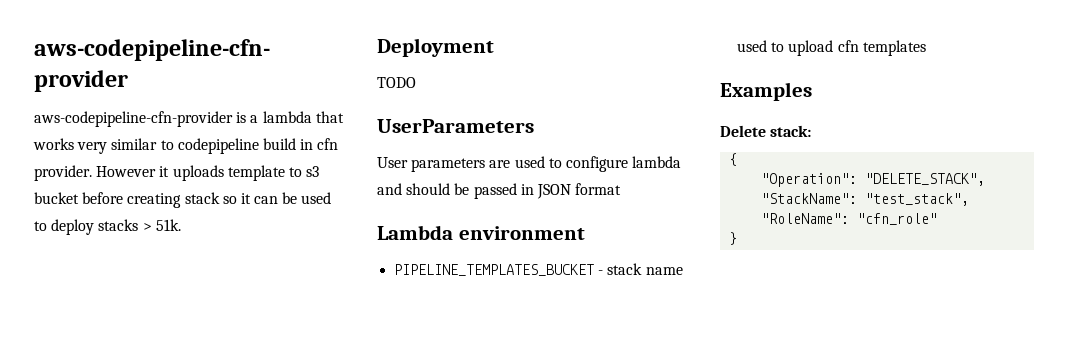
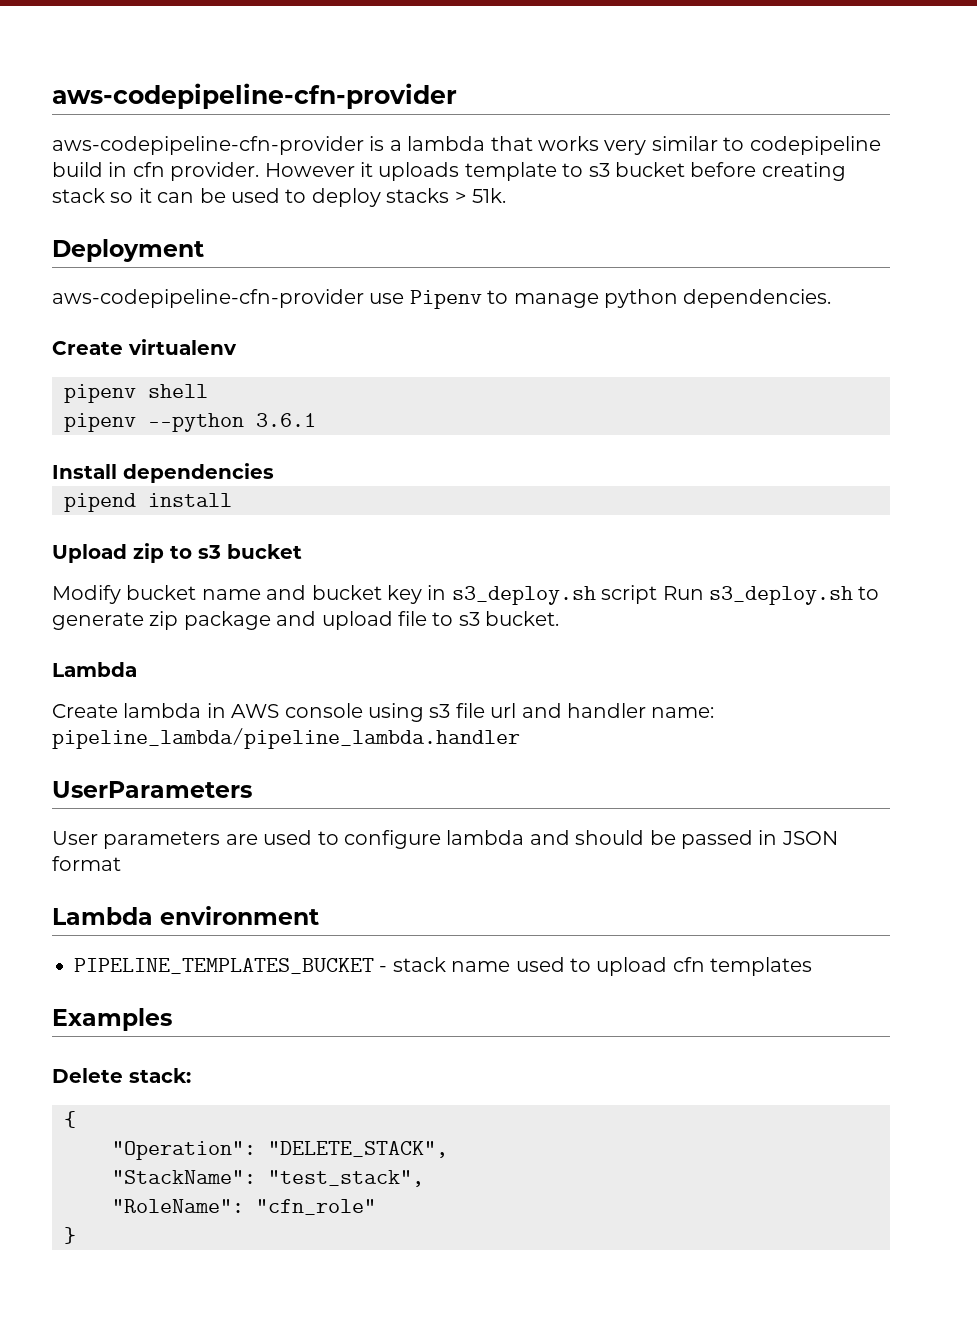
- TODO
+ aws-codepipeline-cfn-provider use Pipenv to manage python dependencies.
+ Create virtualenv
+ pipenv shell
+ pipenv --python 3.6.1
+ Install dependencies
+ pipend install
+ Upload zip to s3 bucket
+ Modify bucket name and bucket key in s3_deploy.sh script Run s3_deploy.sh to generate zip package and upload file to s3 bucket.
+ Lambda
+ Create lambda in AWS console using s3 file url and handler name: pipeline_lambda/pipeline_lambda.handler

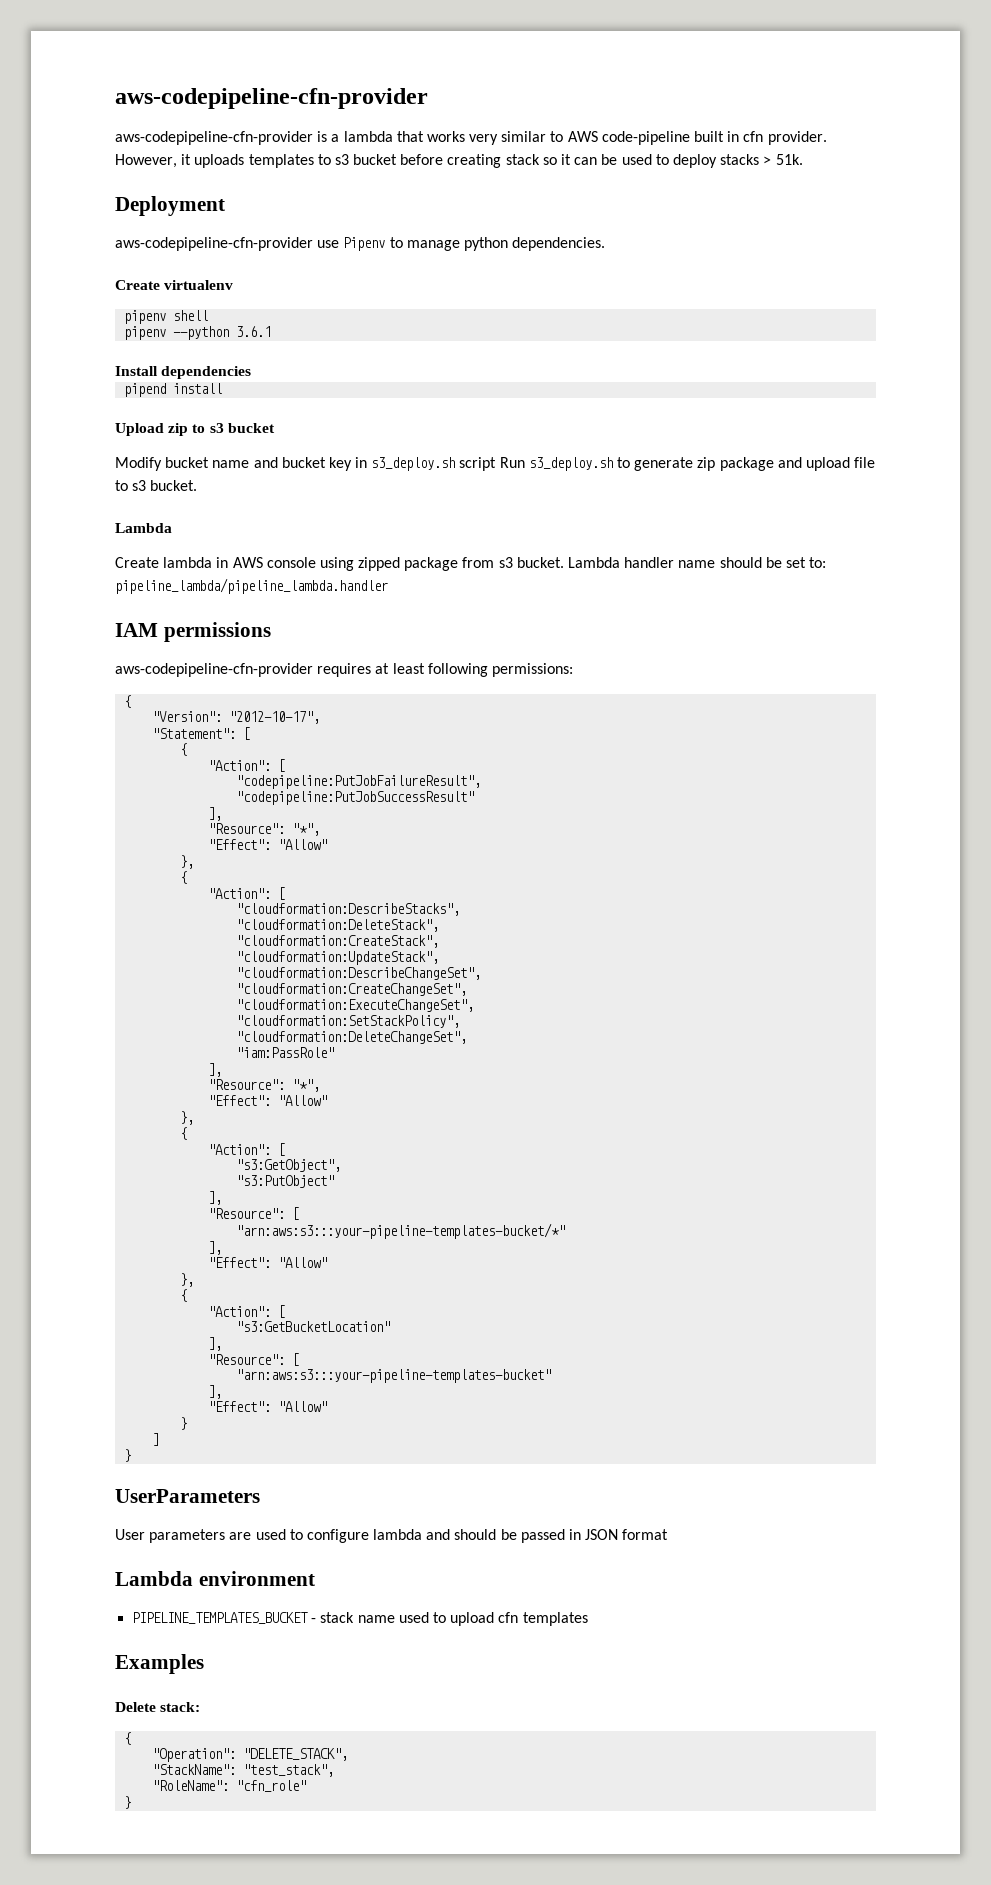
- aws-codepipeline-cfn-provider is a lambda that works very similar to codepipeline build in cfn provider.
+ aws-codepipeline-cfn-provider is a lambda that works very similar to AWS code-pipeline built in cfn provider.
- However it uploads template to s3 bucket before creating stack so it can be used to deploy stacks > 51k.
+ However, it uploads templates to s3 bucket before creating stack so it can be used to deploy stacks > 51k.
- Create lambda in AWS console using s3 file url and handler name: pipeline_lambda/pipeline_lambda.handler
+ Create lambda in AWS console using zipped package from s3 bucket. Lambda handler name should be set to: pipeline_lambda/pipeline_lambda.handler
+ IAM permissions
+ aws-codepipeline-cfn-provider requires at least following permissions:
+ {
+ "Version": "2012-10-17",
+ "Statement": [
+ {
+ "Action": [
+ "codepipeline:PutJobFailureResult",
+ "codepipeline:PutJobSuccessResult"
+ ],
+ "Resource": "*",
+ "Effect": "Allow"
+ },
+ {
+ "Action": [
+ "cloudformation:DescribeStacks",
+ "cloudformation:DeleteStack",
+ "cloudformation:CreateStack",
+ "cloudformation:UpdateStack",
+ "cloudformation:DescribeChangeSet",
+ "cloudformation:CreateChangeSet",
+ "cloudformation:ExecuteChangeSet",
+ "cloudformation:SetStackPolicy",
+ "cloudformation:DeleteChangeSet",
+ "iam:PassRole"
+ ],
+ "Resource": "*",
+ "Effect": "Allow"
+ },
+ {
+ "Action": [
+ "s3:GetObject",
+ "s3:PutObject"
+ ],
+ "Resource": [
+ "arn:aws:s3:::your-pipeline-templates-bucket/*"
+ ],
+ "Effect": "Allow"
+ },
+ {
+ "Action": [
+ "s3:GetBucketLocation"
+ ],
+ "Resource": [
+ "arn:aws:s3:::your-pipeline-templates-bucket"
+ ],
+ "Effect": "Allow"
+ }
+ ]
+ }

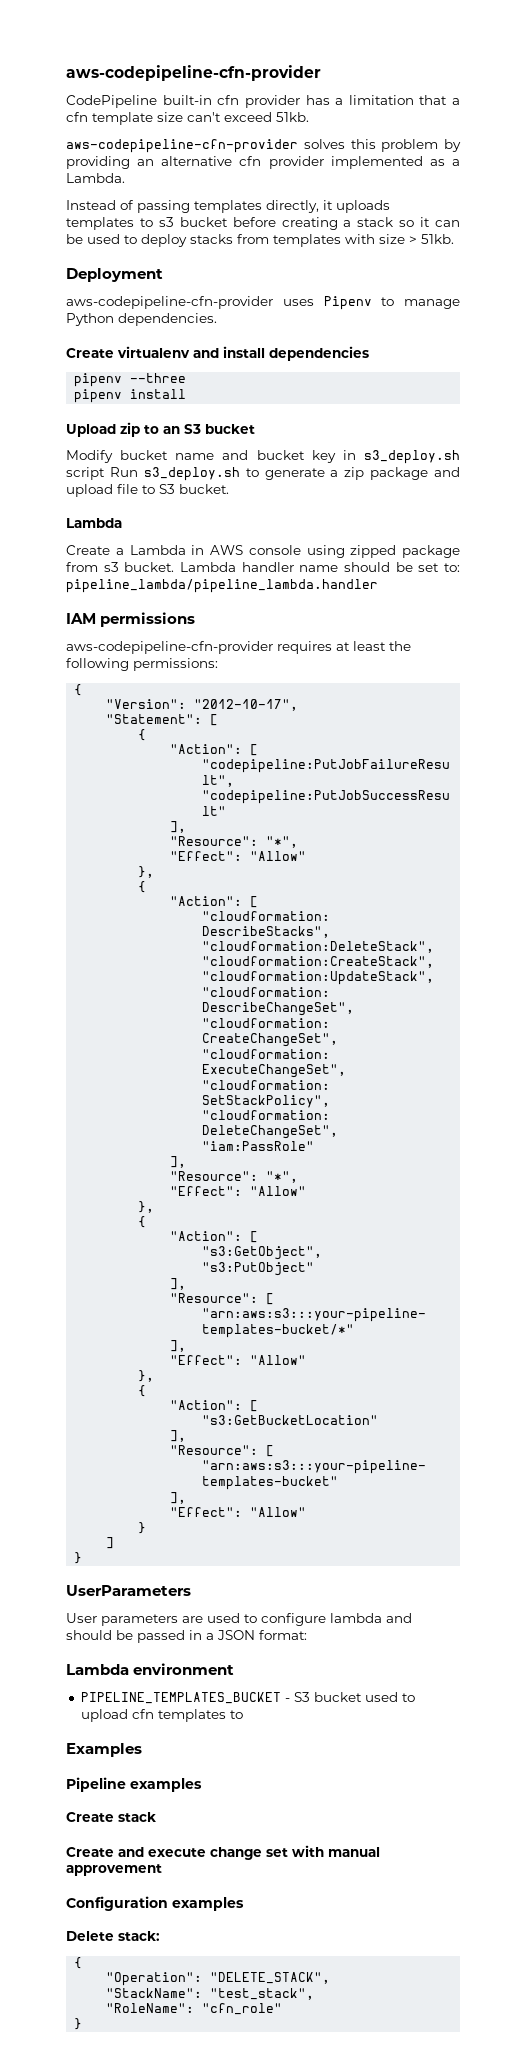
- aws-codepipeline-cfn-provider is a lambda that works very similar to AWS code-pipeline built in cfn provider. However, it uploads templates to s3 bucket before creating stack so it can be used to deploy stacks > 51k.
+ CodePipeline built-in cfn provider has a limitation that a cfn template size can't exceed 51kb.
+ aws-codepipeline-cfn-provider solves this problem by providing an alternative cfn provider implemented as a Lambda.
+ Instead of passing templates directly, it uploads templates to s3 bucket before creating a stack so it can be used to deploy stacks from templates with size > 51kb.
- aws-codepipeline-cfn-provider use Pipenv to manage python dependencies.
+ aws-codepipeline-cfn-provider uses Pipenv to manage Python dependencies.
- Create virtualenv
- pipenv shell
- pipenv --python 3.6.1
- Install dependencies
- pipend install
+ Create virtualenv and install dependencies
+ pipenv --three
+ pipenv install
- Upload zip to s3 bucket
+ Upload zip to an S3 bucket
- Modify bucket name and bucket key in s3_deploy.sh script Run s3_deploy.sh to generate zip package and upload file to s3 bucket.
+ Modify bucket name and bucket key in s3_deploy.sh script Run s3_deploy.sh to generate a zip package and upload file to S3 bucket.
- Create lambda in AWS console using zipped package from s3 bucket.
+ Create a Lambda in AWS console using zipped package from s3 bucket.
- aws-codepipeline-cfn-provider requires at least following permissions:
+ aws-codepipeline-cfn-provider requires at least the following permissions:
- User parameters are used to configure lambda and should be passed in JSON format
+ User parameters are used to configure lambda and should be passed in a JSON format:
- PIPELINE_TEMPLATES_BUCKET - stack name used to upload cfn templates
+ PIPELINE_TEMPLATES_BUCKET - S3 bucket used to upload cfn templates to
+ Pipeline examples
+ Create stack
+ Create and execute change set with manual approvement
+ Configuration examples

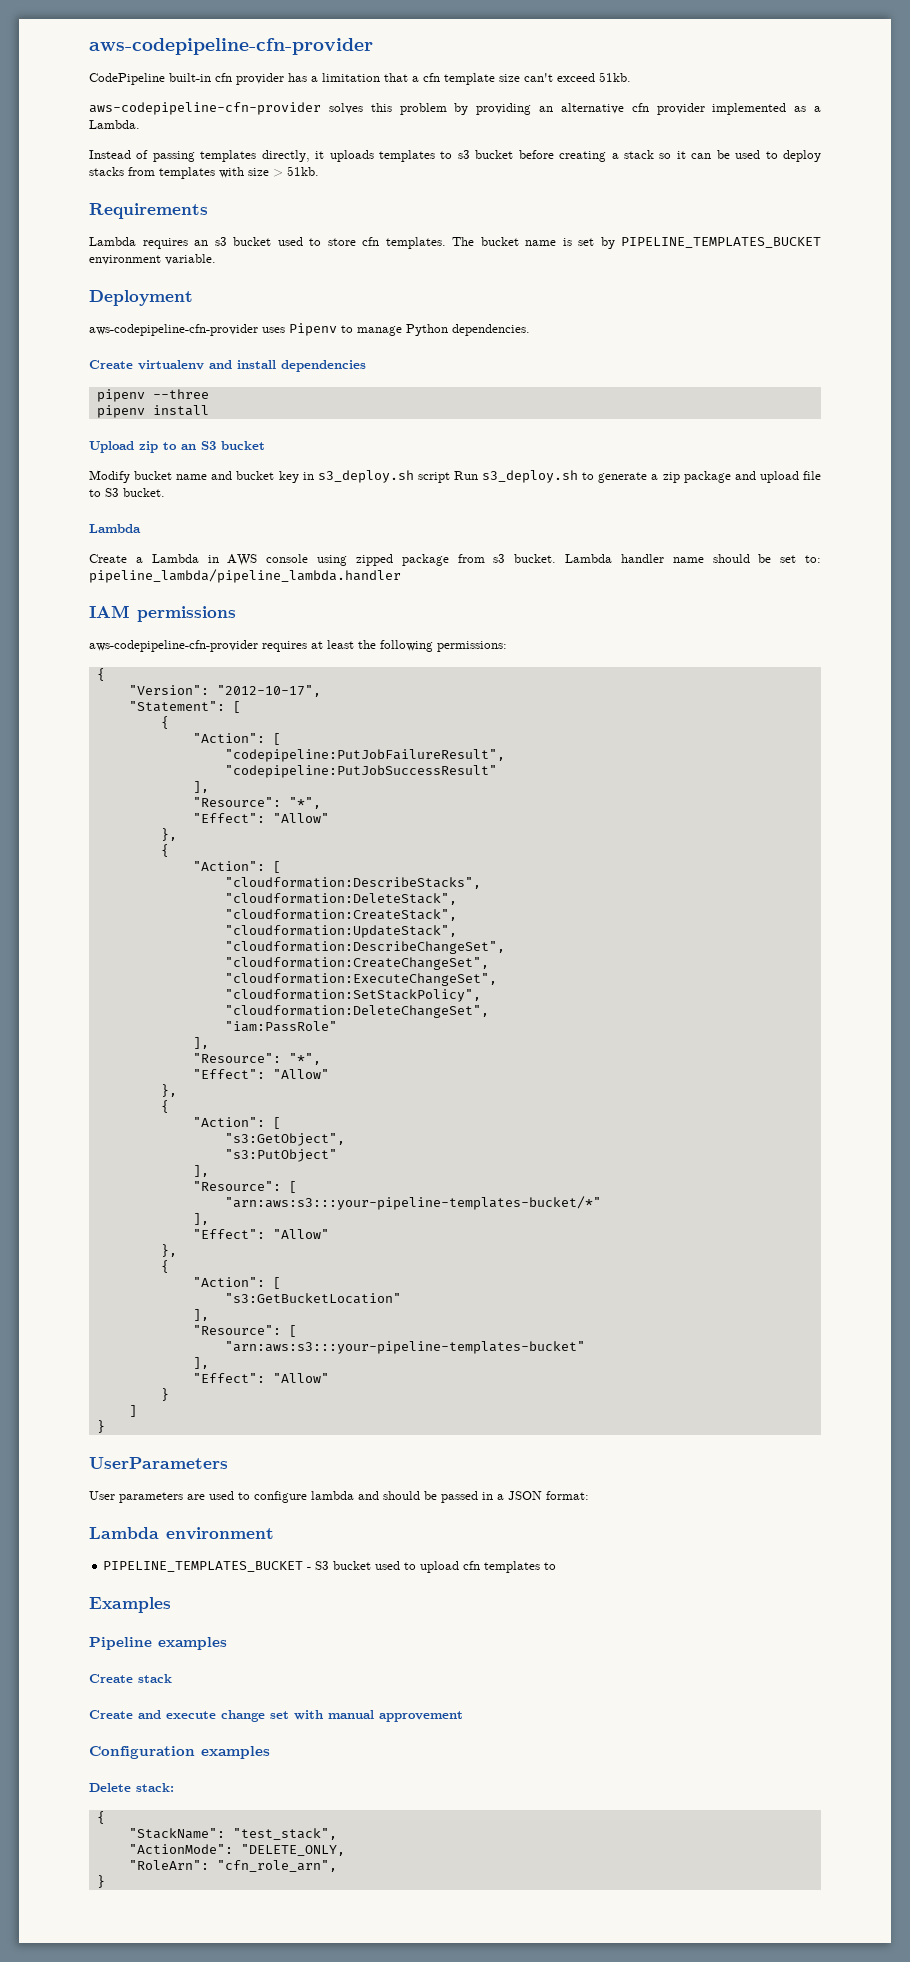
+ Requirements
+ Lambda requires an s3 bucket used to store cfn templates. The bucket name is set by PIPELINE_TEMPLATES_BUCKET environment variable.
- "Operation": "DELETE_STACK",
- "RoleName": "cfn_role"
+ "ActionMode": "DELETE_ONLY,
+ "RoleArn": "cfn_role_arn",

